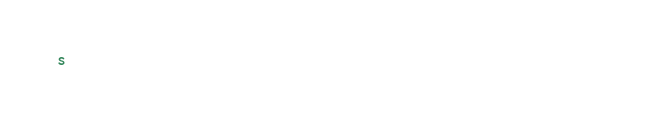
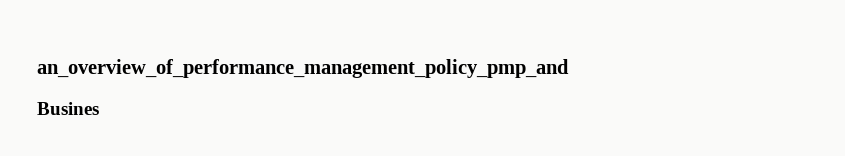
- s
+ an_overview_of_performance_management_policy_pmp_and
+ Busines

